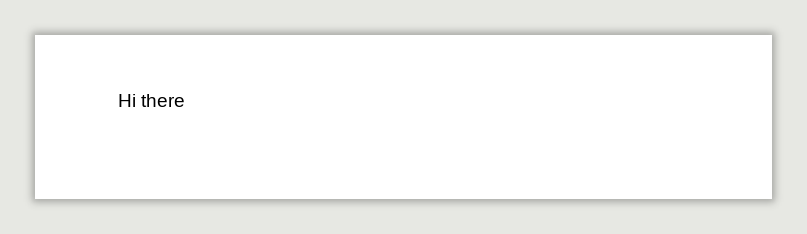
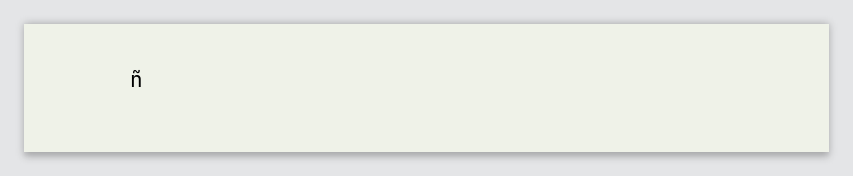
- Hi there
+ ñ

